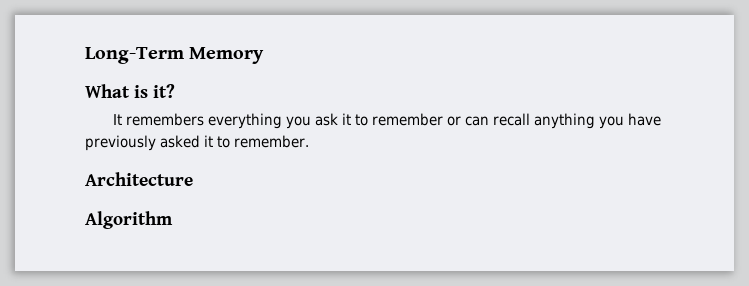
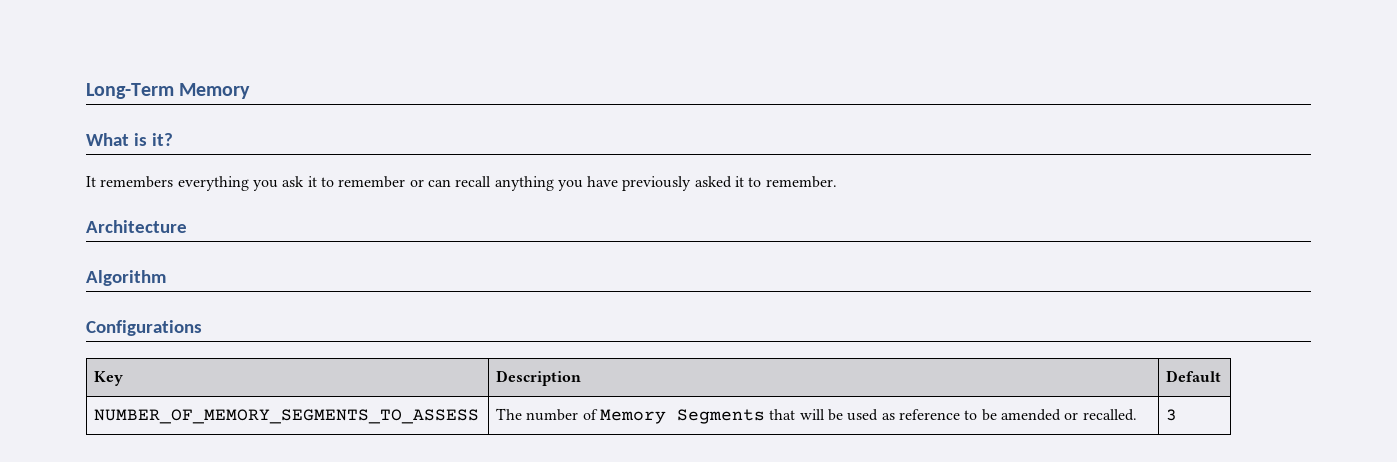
+ Configurations
+ Key | Description | Default
+ NUMBER_OF_MEMORY_SEGMENTS_TO_ASSESS | The number of Memory Segments that will be used as reference to be amended or recalled. | 3

